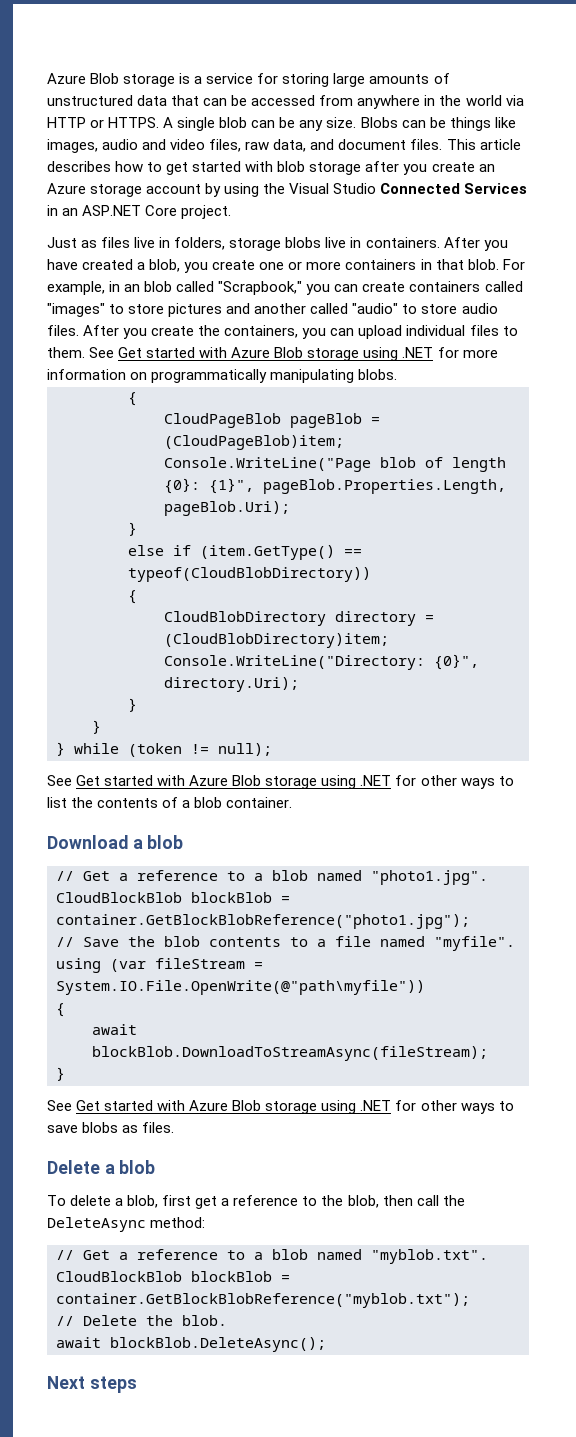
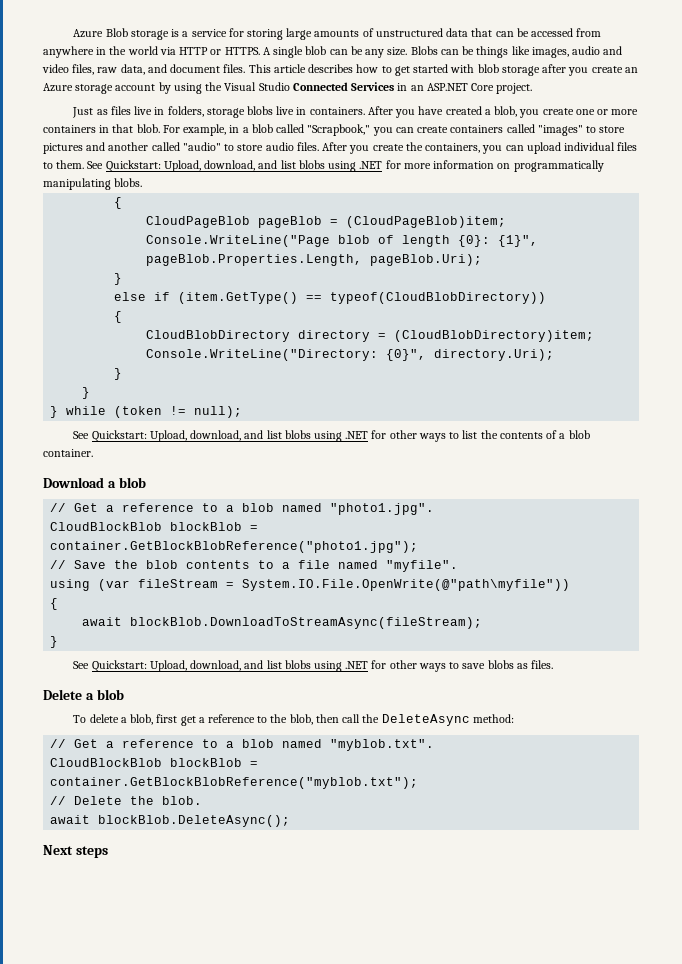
- For example, in an blob called "Scrapbook," you can create containers called "images" to store pictures and another called "audio" to store audio files.
+ For example, in a blob called "Scrapbook," you can create containers called "images" to store pictures and another called "audio" to store audio files.
- See Get started with Azure Blob storage using .NET for more information on programmatically manipulating blobs.
+ See Quickstart: Upload, download, and list blobs using .NET for more information on programmatically manipulating blobs.
- See Get started with Azure Blob storage using .NET for other ways to list the contents of a blob container.
+ See Quickstart: Upload, download, and list blobs using .NET for other ways to list the contents of a blob container.
- See Get started with Azure Blob storage using .NET for other ways to save blobs as files.
+ See Quickstart: Upload, download, and list blobs using .NET for other ways to save blobs as files.

